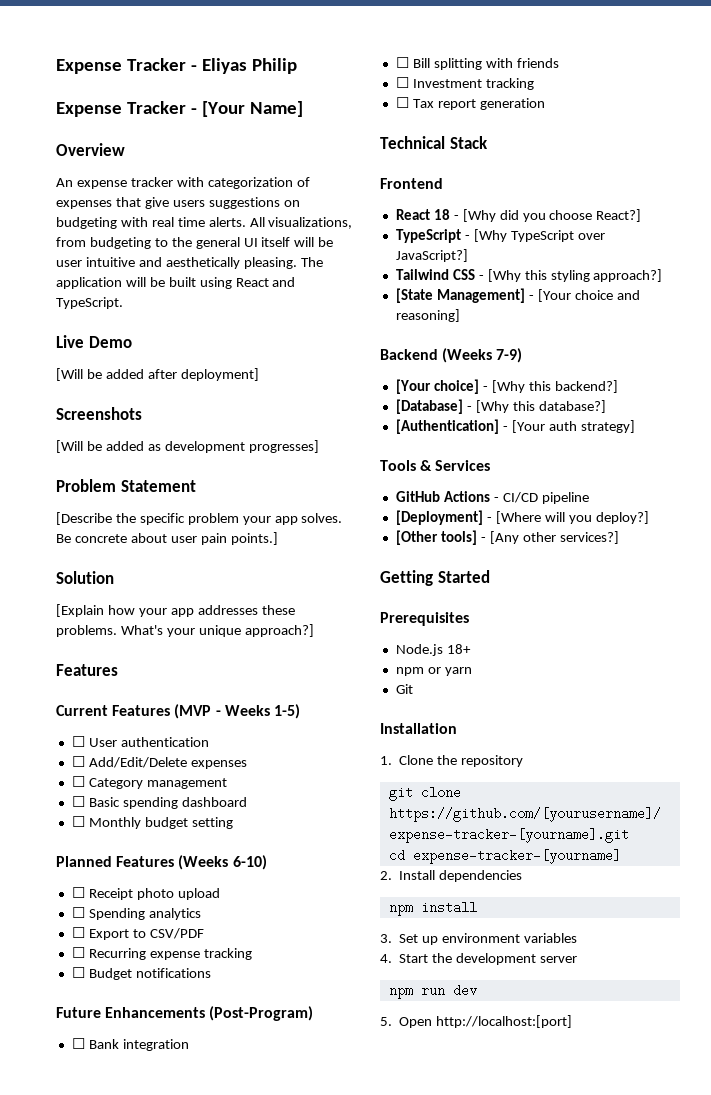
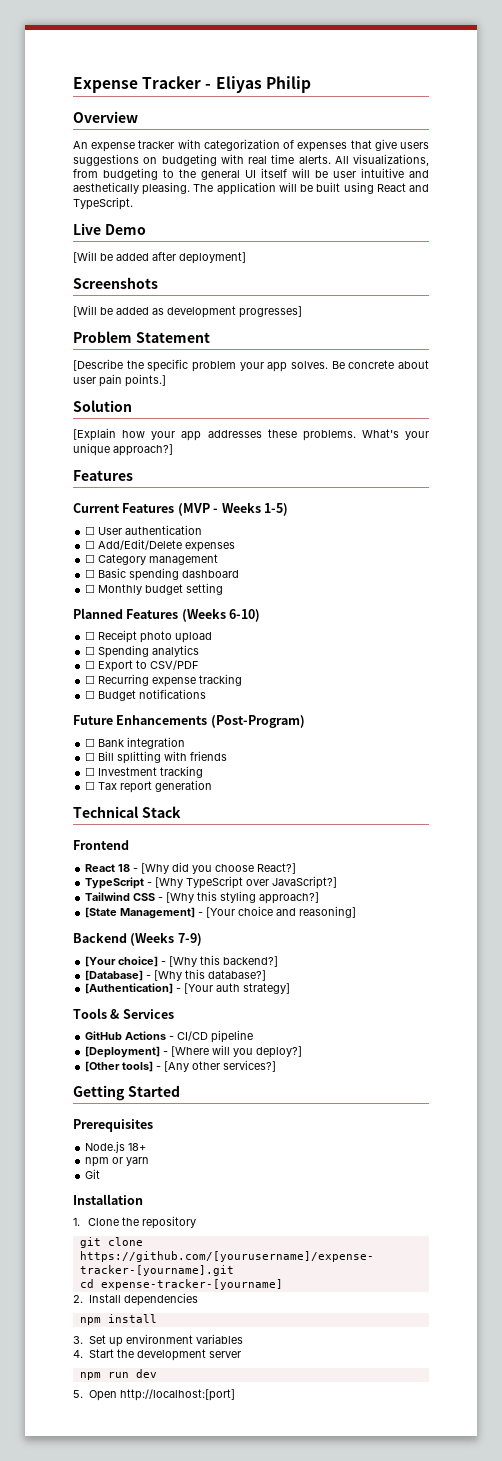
- Expense Tracker - [Your Name]

